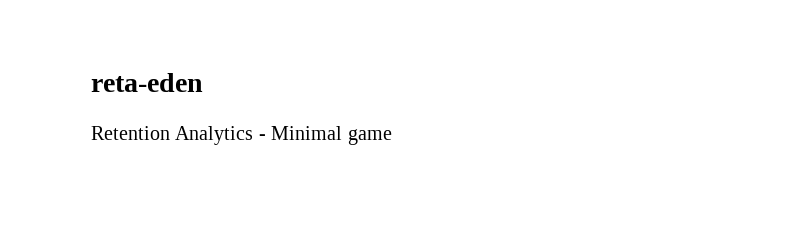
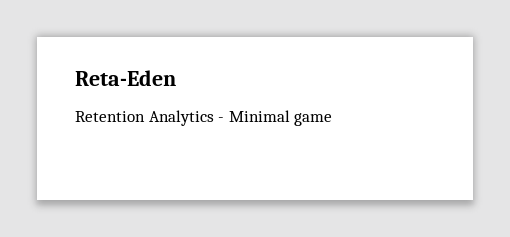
- reta-eden
+ Reta-Eden

